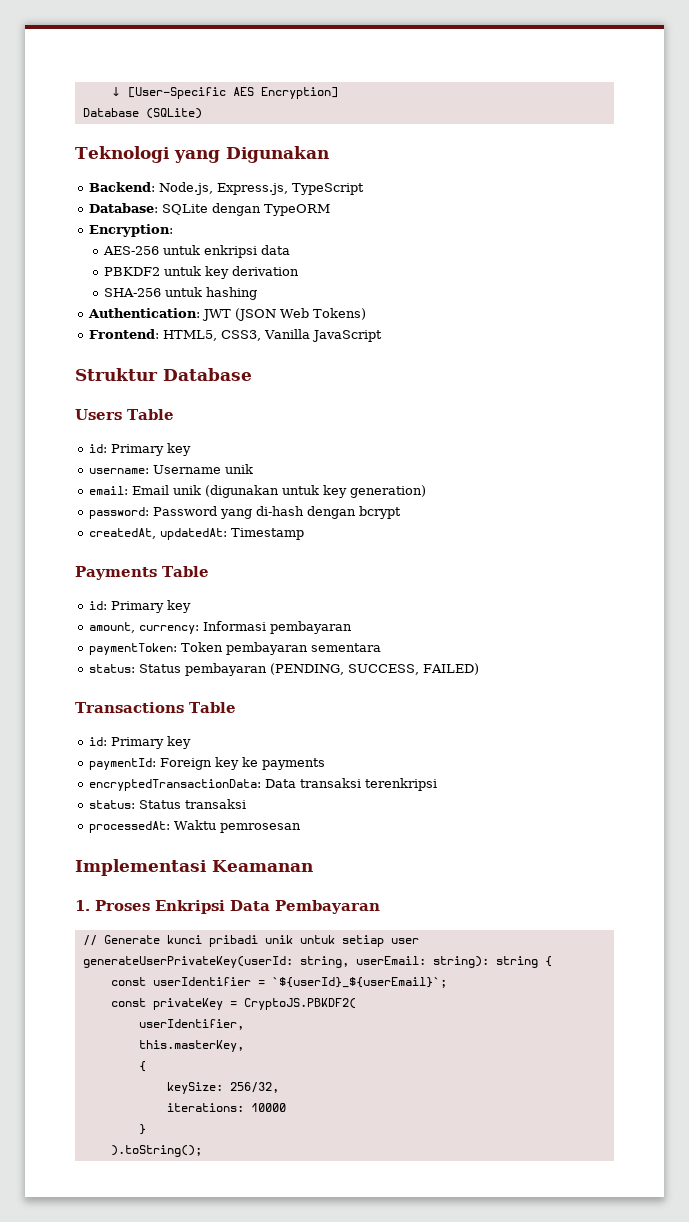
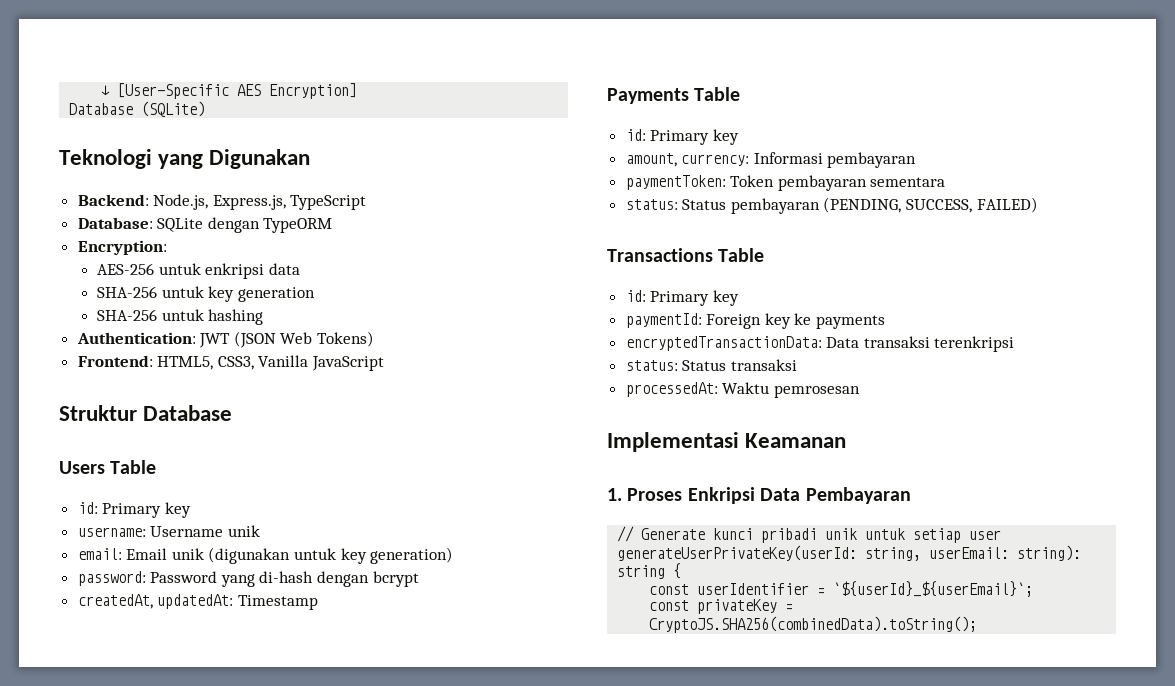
- PBKDF2 untuk key derivation
+ SHA-256 untuk key generation
- const privateKey = CryptoJS.PBKDF2(
- userIdentifier,
- this.masterKey,
- {
- keySize: 256/32,
- iterations: 10000
- }
- ).toString();
+ const privateKey = CryptoJS.SHA256(combinedData).toString();

